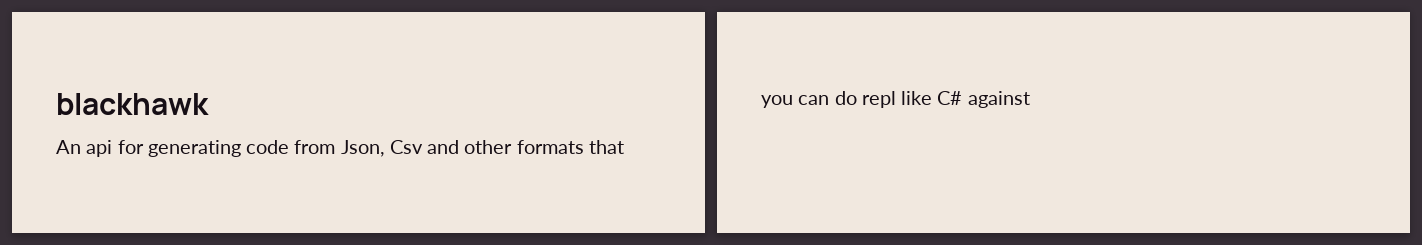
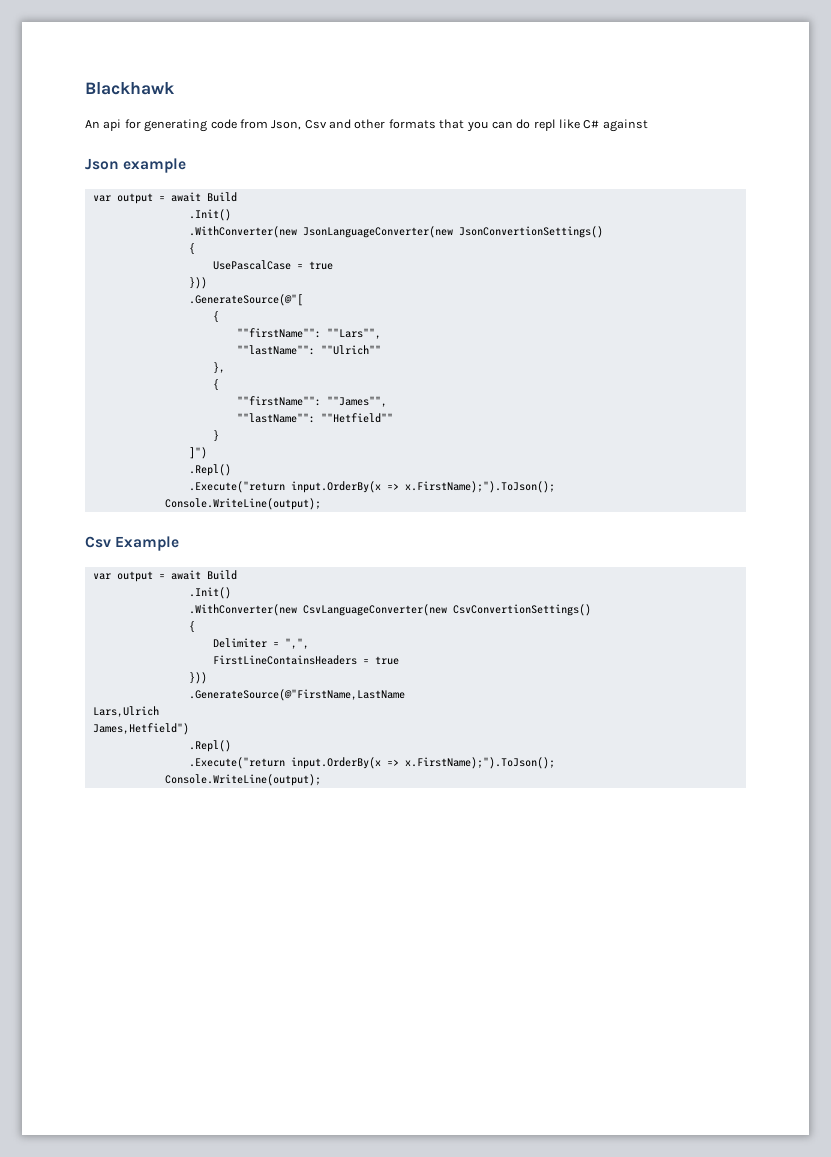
- blackhawk
+ Blackhawk
+ Json example
+ var output = await Build
+ .Init()
+ .WithConverter(new JsonLanguageConverter(new JsonConvertionSettings()
+ {
+ UsePascalCase = true
+ }))
+ .GenerateSource(@"[
+ {
+ ""firstName"": ""Lars"",
+ ""lastName"": ""Ulrich""
+ },
+ {
+ ""firstName"": ""James"",
+ ""lastName"": ""Hetfield""
+ }
+ ]")
+ .Repl()
+ .Execute("return input.OrderBy(x => x.FirstName);").ToJson();
+ Console.WriteLine(output);
+ Csv Example
+ var output = await Build
+ .Init()
+ .WithConverter(new CsvLanguageConverter(new CsvConvertionSettings()
+ {
+ Delimiter = ",",
+ FirstLineContainsHeaders = true
+ }))
+ .GenerateSource(@"FirstName,LastName
+ Lars,Ulrich
+ James,Hetfield")
+ .Repl()
+ .Execute("return input.OrderBy(x => x.FirstName);").ToJson();
+ Console.WriteLine(output);

